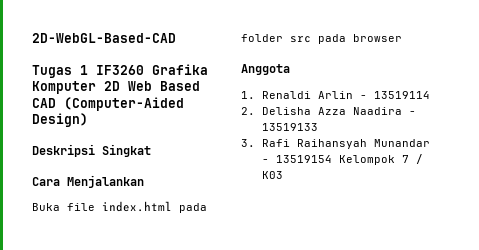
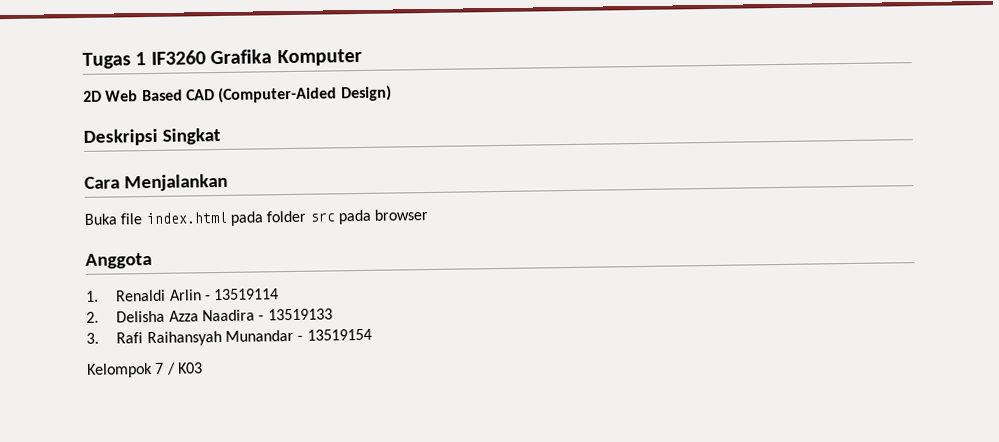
- 2D-WebGL-Based-CAD
- Tugas 1 IF3260 Grafika Komputer 2D Web Based CAD (Computer-Aided Design)
+ Tugas 1 IF3260 Grafika Komputer
+ 2D Web Based CAD (Computer-Aided Design)
- 3. Rafi Raihansyah Munandar - 13519154 Kelompok 7 / K03
+ 3. Rafi Raihansyah Munandar - 13519154
+ Kelompok 7 / K03

